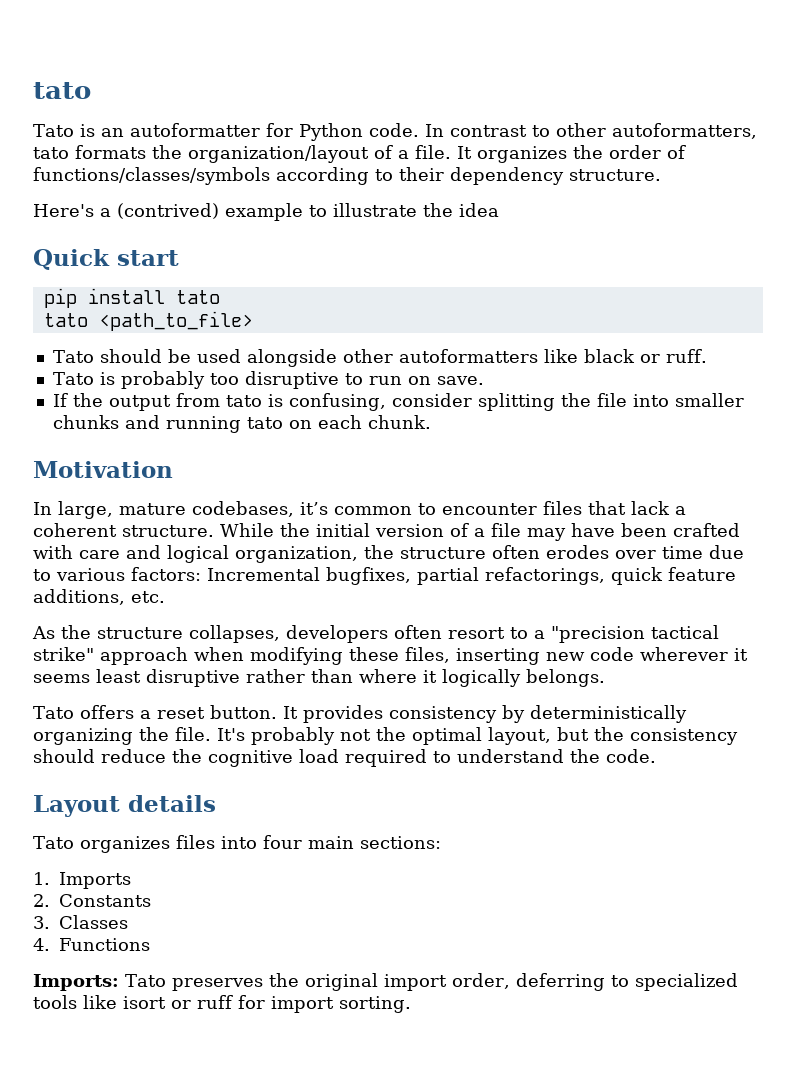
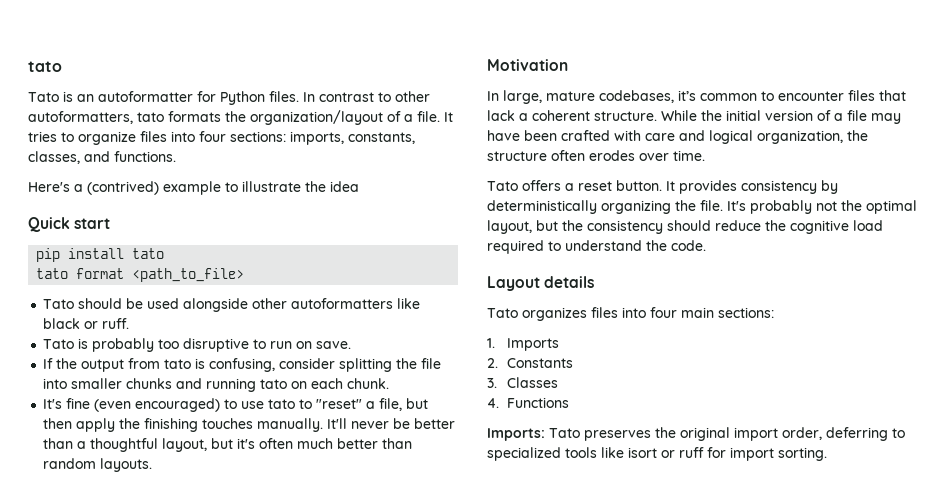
- Tato is an autoformatter for Python code.
+ Tato is an autoformatter for Python files.
- It organizes the order of functions/classes/symbols according to their dependency structure.
+ It tries to organize files into four sections: imports, constants, classes, and functions.
- tato <path_to_file>
+ tato format <path_to_file>
+ It's fine (even encouraged) to use tato to "reset" a file, but then apply the finishing touches manually. It'll never be better than a thoughtful layout, but it's often much better than random layouts.
- While the initial version of a file may have been crafted with care and logical organization, the structure often erodes over time due to various factors: Incremental bugfixes, partial refactorings, quick feature additions, etc.
- As the structure collapses, developers often resort to a "precision tactical strike" approach when modifying these files, inserting new code wherever it seems least disruptive rather than where it logically belongs.
+ While the initial version of a file may have been crafted with care and logical organization, the structure often erodes over time.

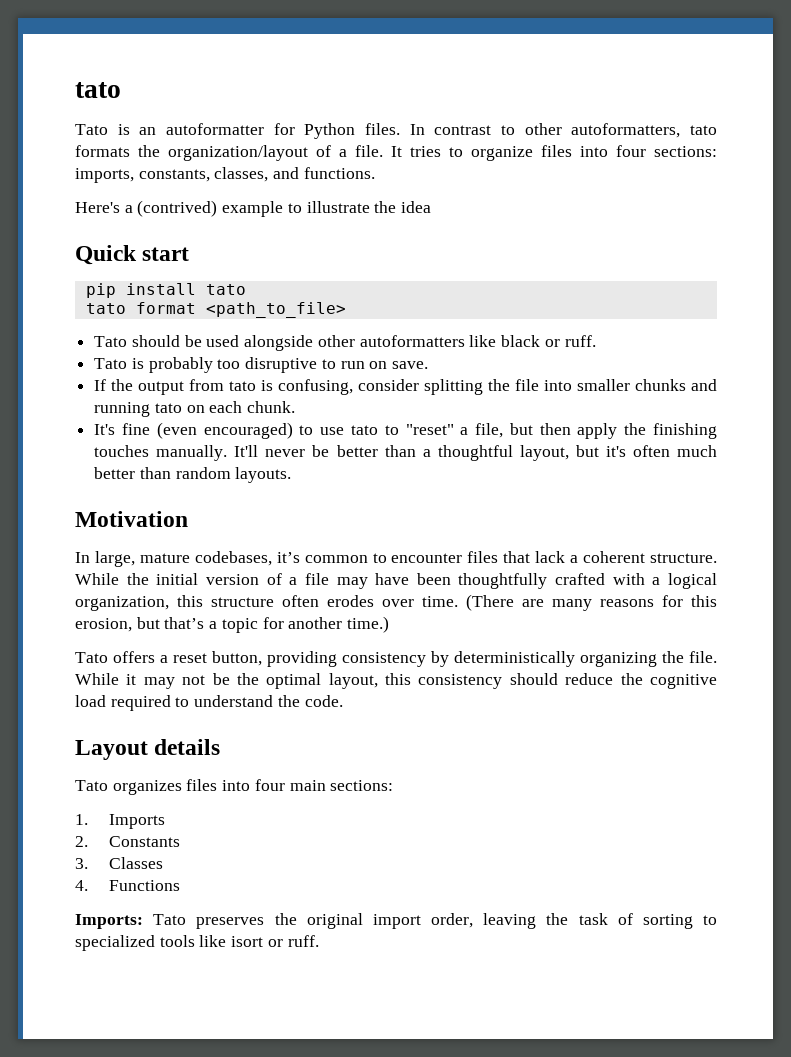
- While the initial version of a file may have been crafted with care and logical organization, the structure often erodes over time.
+ While the initial version of a file may have been thoughtfully crafted with a logical organization, this structure often erodes over time. (There are many reasons for this erosion, but that’s a topic for another time.)
- Tato offers a reset button. It provides consistency by deterministically organizing the file.
+ Tato offers a reset button, providing consistency by deterministically organizing the file.
- It's probably not the optimal layout, but the consistency should reduce the cognitive load required to understand the code.
+ While it may not be the optimal layout, this consistency should reduce the cognitive load required to understand the code.
- Imports: Tato preserves the original import order, deferring to specialized tools like isort or ruff for import sorting.
+ Imports: Tato preserves the original import order, leaving the task of sorting to specialized tools like isort or ruff.

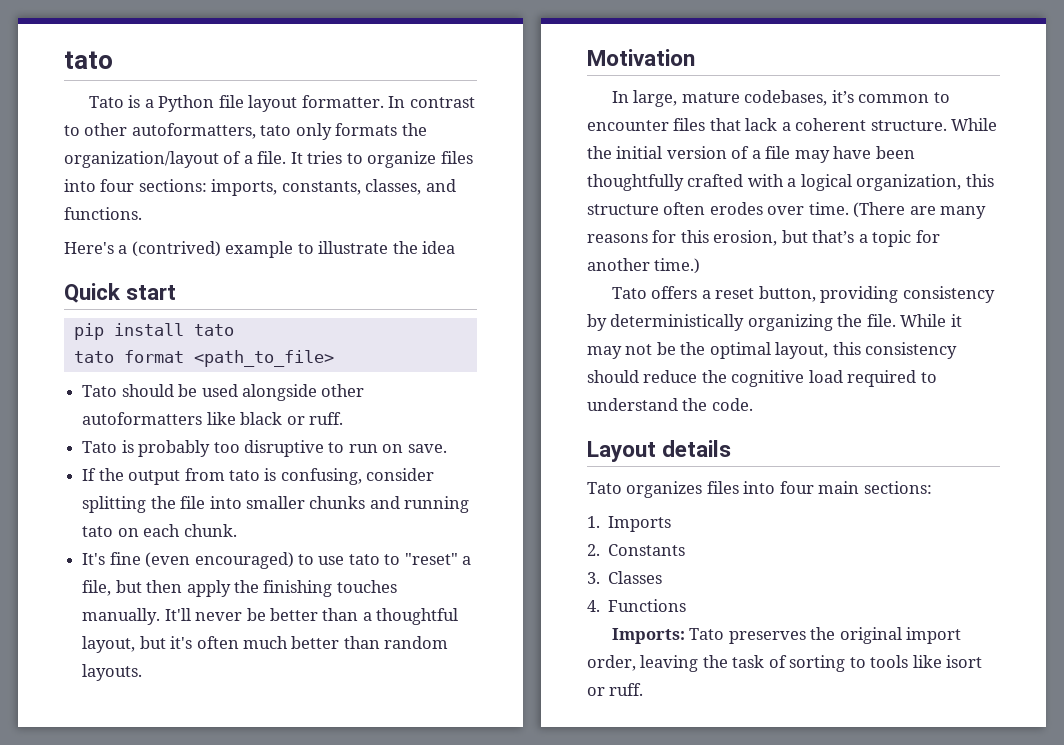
- Tato is an autoformatter for Python files.
+ Tato is a Python file layout formatter.
- In contrast to other autoformatters, tato formats the organization/layout of a file.
+ In contrast to other autoformatters, tato only formats the organization/layout of a file.
- Imports: Tato preserves the original import order, leaving the task of sorting to specialized tools like isort or ruff.
+ Imports: Tato preserves the original import order, leaving the task of sorting to tools like isort or ruff.

